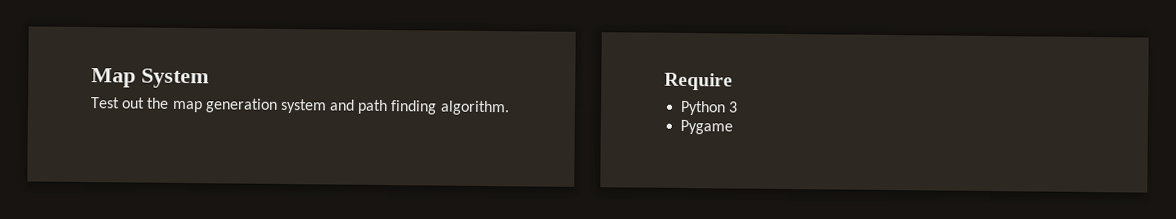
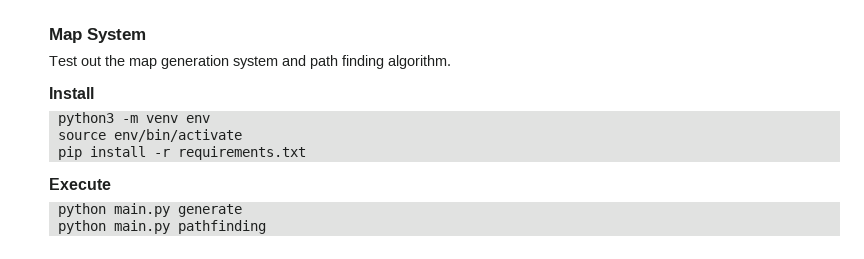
- Require
- Python 3
- Pygame
+ Install
+ python3 -m venv env
+ source env/bin/activate
+ pip install -r requirements.txt
+ Execute
+ python main.py generate
+ python main.py pathfinding

